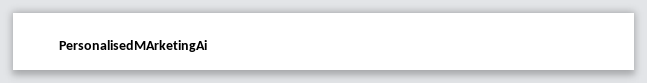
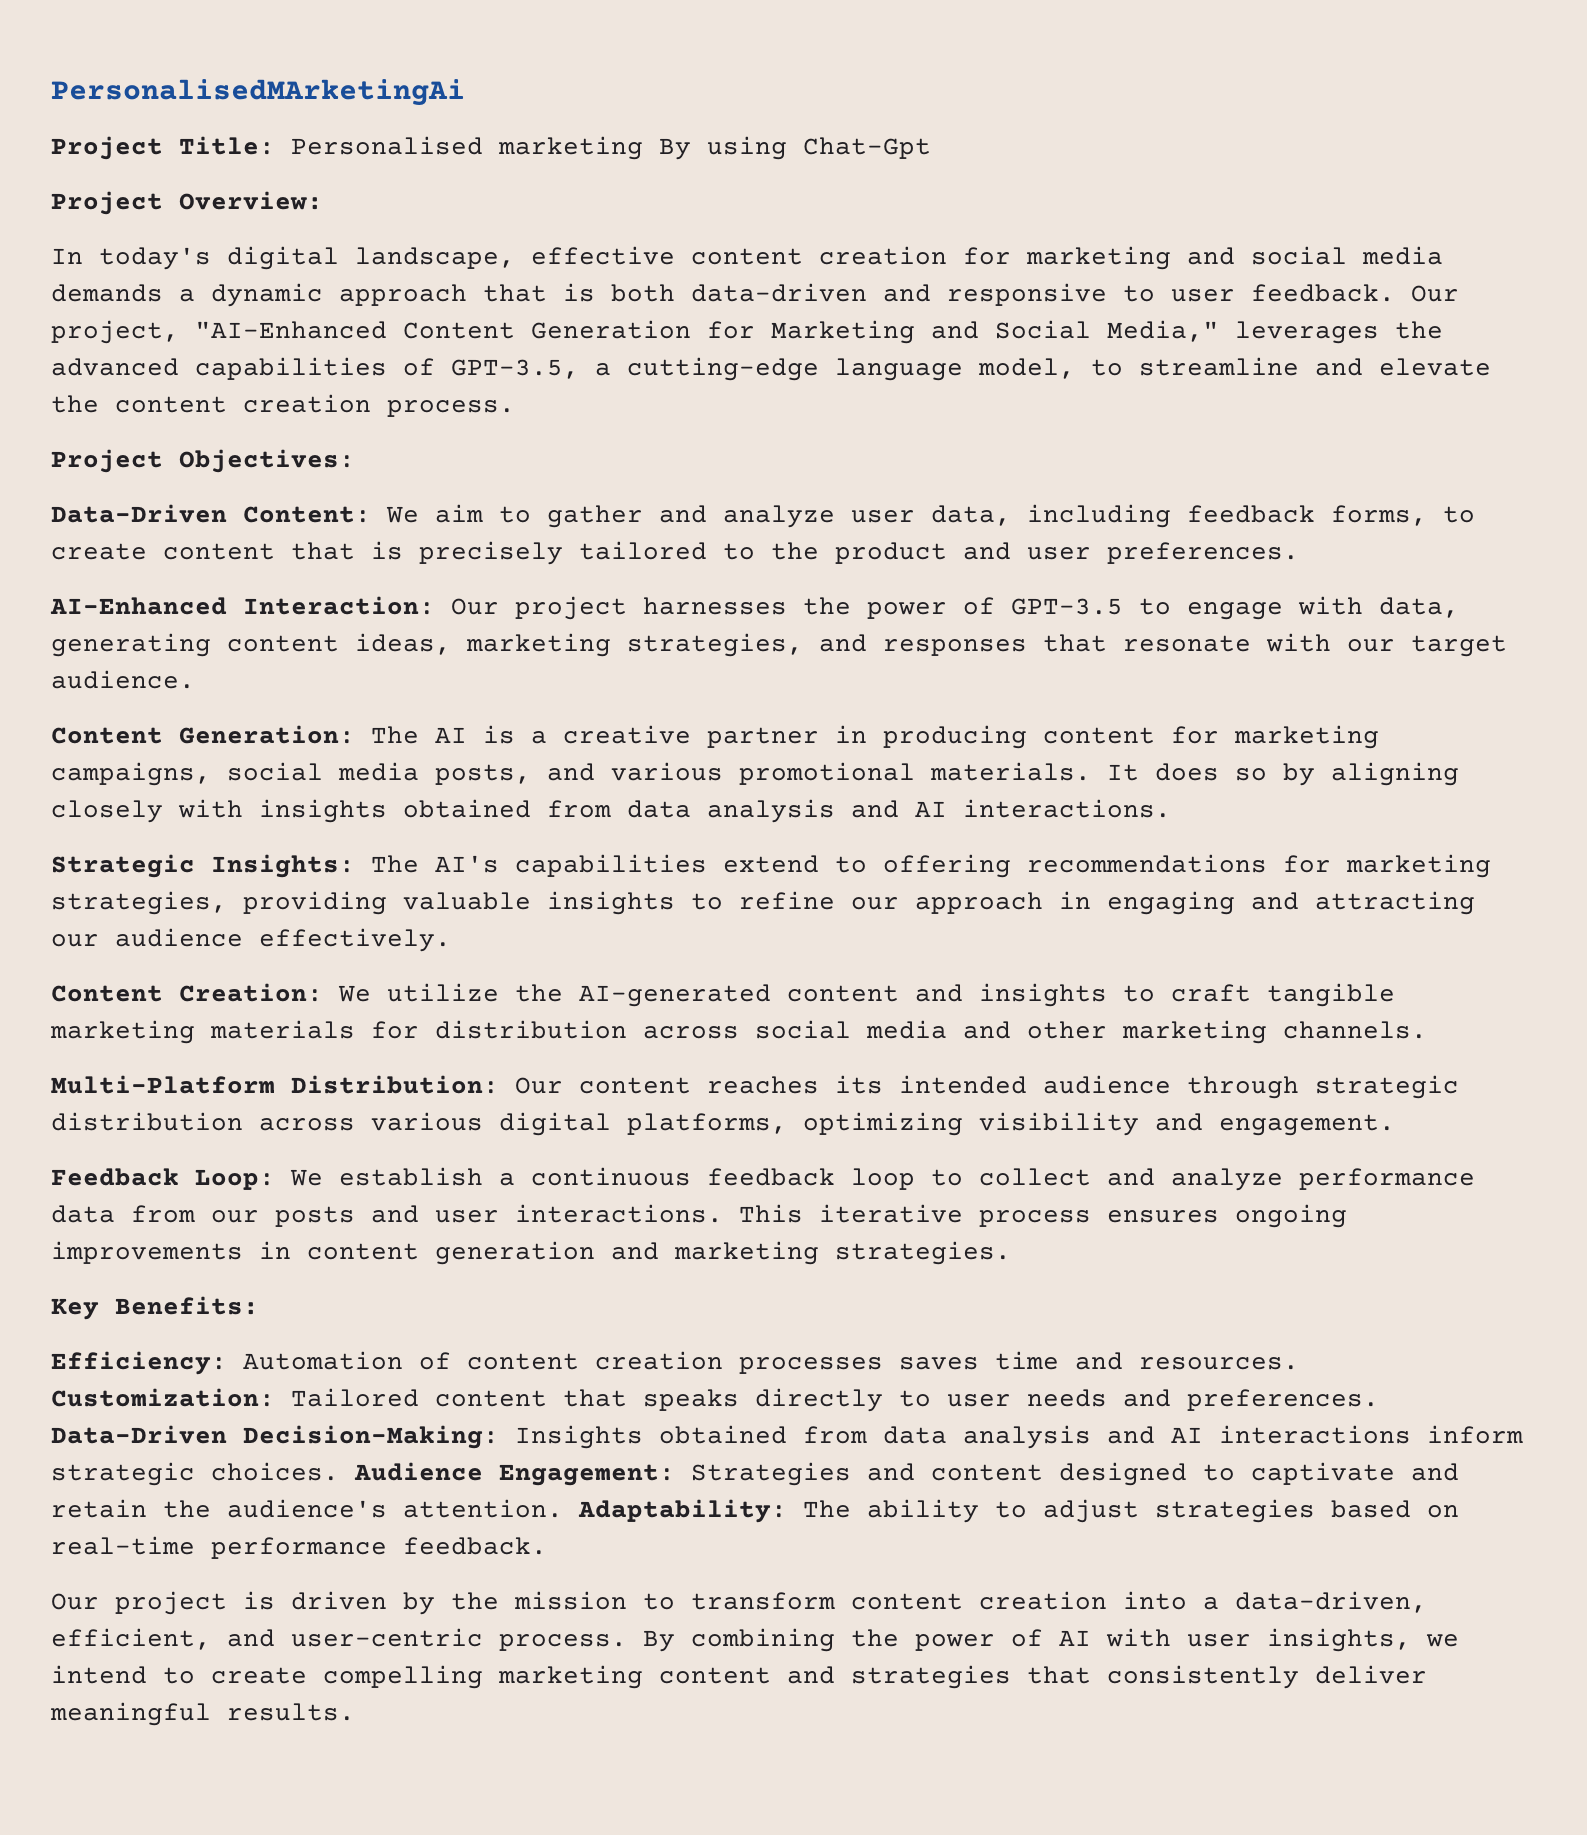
+ Project Title: Personalised marketing By using Chat-Gpt
+ Project Overview:
+ In today's digital landscape, effective content creation for marketing and social media demands a dynamic approach that is both data-driven and responsive to user feedback. Our project, "AI-Enhanced Content Generation for Marketing and Social Media," leverages the advanced capabilities of GPT-3.5, a cutting-edge language model, to streamline and elevate the content creation process.
+ Project Objectives:
+ Data-Driven Content: We aim to gather and analyze user data, including feedback forms, to create content that is precisely tailored to the product and user preferences.
+ AI-Enhanced Interaction: Our project harnesses the power of GPT-3.5 to engage with data, generating content ideas, marketing strategies, and responses that resonate with our target audience.
+ Content Generation: The AI is a creative partner in producing content for marketing campaigns, social media posts, and various promotional materials. It does so by aligning closely with insights obtained from data analysis and AI interactions.
+ Strategic Insights: The AI's capabilities extend to offering recommendations for marketing strategies, providing valuable insights to refine our approach in engaging and attracting our audience effectively.
+ Content Creation: We utilize the AI-generated content and insights to craft tangible marketing materials for distribution across social media and other marketing channels.
+ Multi-Platform Distribution: Our content reaches its intended audience through strategic distribution across various digital platforms, optimizing visibility and engagement.
+ Feedback Loop: We establish a continuous feedback loop to collect and analyze performance data from our posts and user interactions. This iterative process ensures ongoing improvements in content generation and marketing strategies.
+ Key Benefits:
+ Efficiency: Automation of content creation processes saves time and resources. Customization: Tailored content that speaks directly to user needs and preferences. Data-Driven Decision-Making: Insights obtained from data analysis and AI interactions inform strategic choices. Audience Engagement: Strategies and content designed to captivate and retain the audience's attention. Adaptability: The ability to adjust strategies based on real-time performance feedback.
+ Our project is driven by the mission to transform content creation into a data-driven, efficient, and user-centric process. By combining the power of AI with user insights, we intend to create compelling marketing content and strategies that consistently deliver meaningful results.

